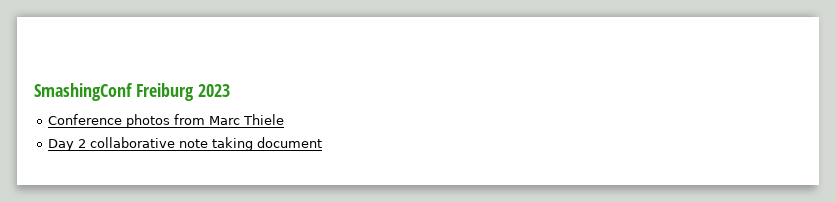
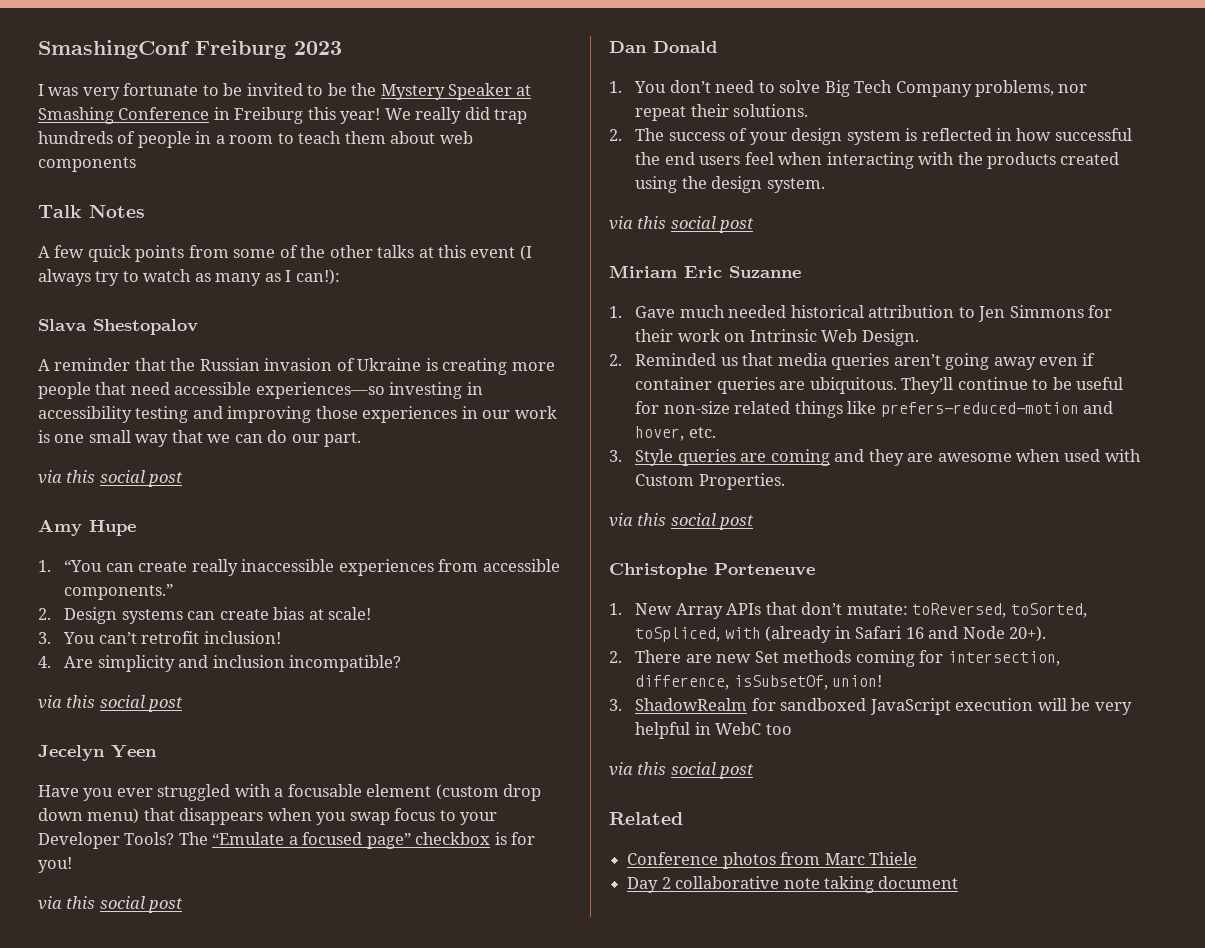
+ I was very fortunate to be invited to be the Mystery Speaker at Smashing Conference in Freiburg this year! We really did trap hundreds of people in a room to teach them about web components
+ Talk Notes
+ A few quick points from some of the other talks at this event (I always try to watch as many as I can!):
+ Slava Shestopalov
+ A reminder that the Russian invasion of Ukraine is creating more people that need accessible experiences—so investing in accessibility testing and improving those experiences in our work is one small way that we can do our part.
+ via this social post
+ Amy Hupe
+ 1. “You can create really inaccessible experiences from accessible components.”
+ 2. Design systems can create bias at scale!
+ 3. You can’t retrofit inclusion!
+ 4. Are simplicity and inclusion incompatible?
+ via this social post
+ Jecelyn Yeen
+ Have you ever struggled with a focusable element (custom drop down menu) that disappears when you swap focus to your Developer Tools? The “Emulate a focused page” checkbox is for you!
+ via this social post
+ Dan Donald
+ 1. You don’t need to solve Big Tech Company problems, nor repeat their solutions.
+ 2. The success of your design system is reflected in how successful the end users feel when interacting with the products created using the design system.
+ via this social post
+ Miriam Eric Suzanne
+ 1. Gave much needed historical attribution to Jen Simmons for their work on Intrinsic Web Design.
+ 2. Reminded us that media queries aren’t going away even if container queries are ubiquitous. They’ll continue to be useful for non-size related things like prefers-reduced-motion and hover, etc.
+ 3. Style queries are coming and they are awesome when used with Custom Properties.
+ via this social post
+ Christophe Porteneuve
+ 1. New Array APIs that don’t mutate: toReversed, toSorted, toSpliced, with (already in Safari 16 and Node 20+).
+ 2. There are new Set methods coming for intersection, difference, isSubsetOf, union!
+ 3. ShadowRealm for sandboxed JavaScript execution will be very helpful in WebC too
+ via this social post
+ Related

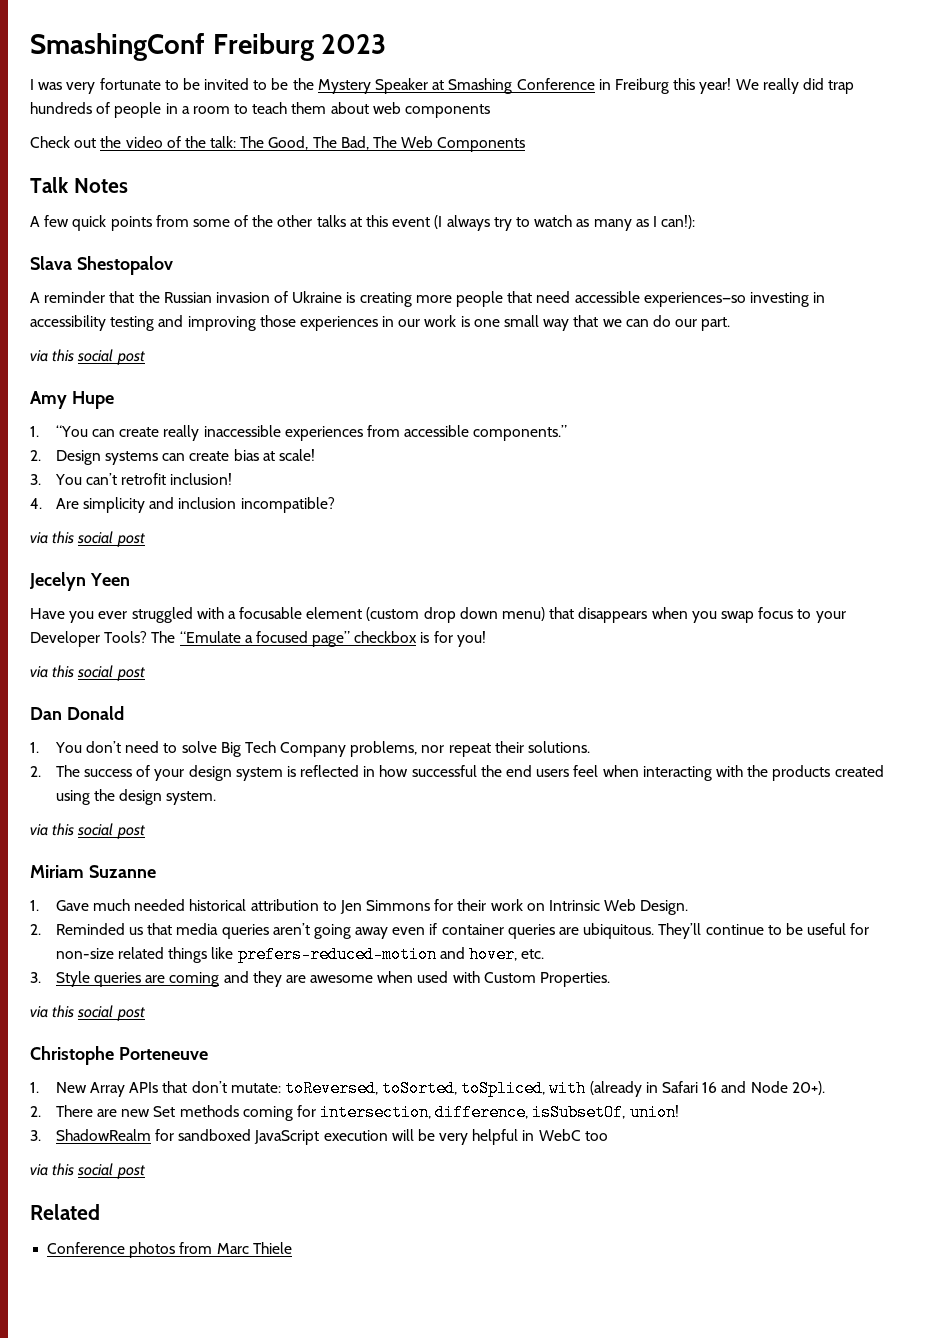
+ Check out the video of the talk: The Good, The Bad, The Web Components
- Miriam Eric Suzanne
+ Miriam Suzanne
- Day 2 collaborative note taking document

